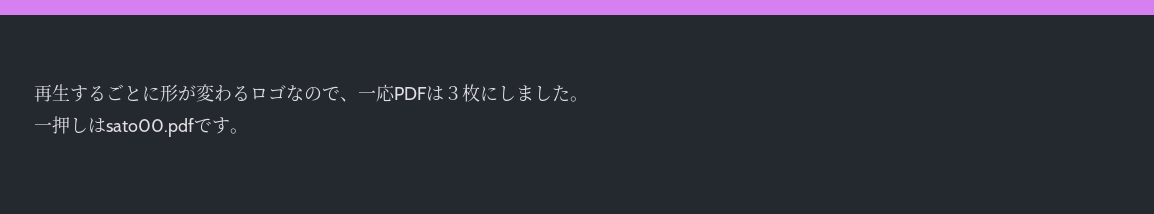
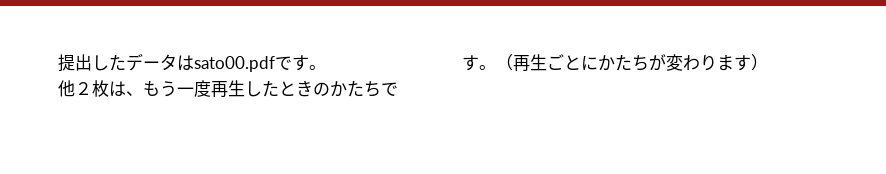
- 再生するごとに形が変わるロゴなので、一応PDFは３枚にしました。
- 一押しはsato00.pdfです。
+ 提出したデータはsato00.pdfです。
+ 他２枚は、もう一度再生したときのかたちです。（再生ごとにかたちが変わります）

